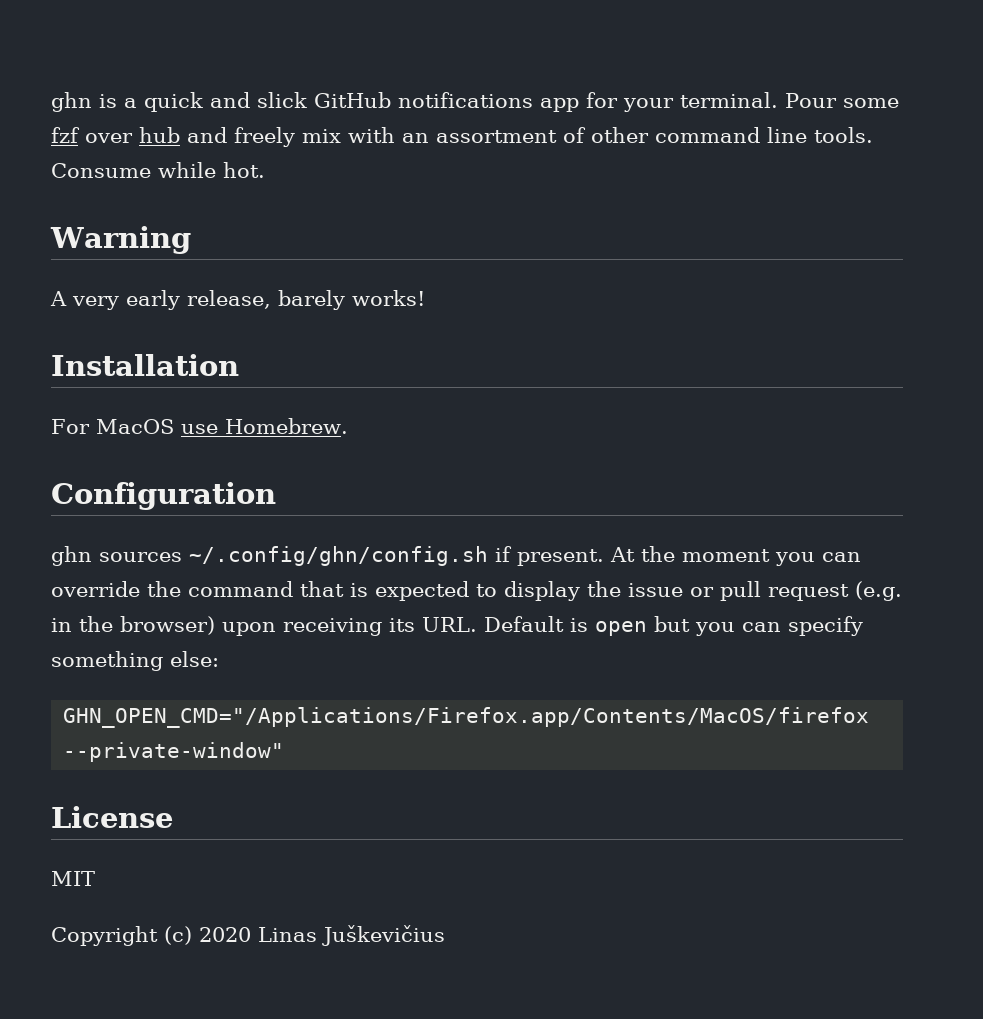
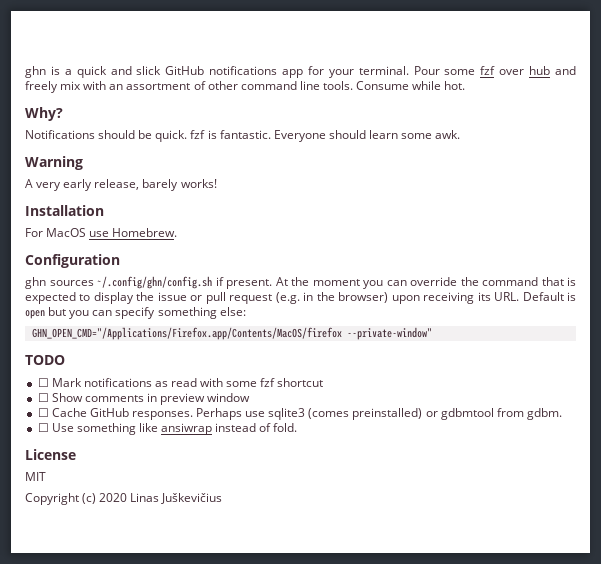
+ Why?
+ Notifications should be quick. fzf is fantastic. Everyone should learn some awk.
+ TODO
+ ☐ Mark notifications as read with some fzf shortcut
+ ☐ Show comments in preview window
+ ☐ Cache GitHub responses. Perhaps use sqlite3 (comes preinstalled) or gdbmtool from gdbm.
+ ☐ Use something like ansiwrap instead of fold.

